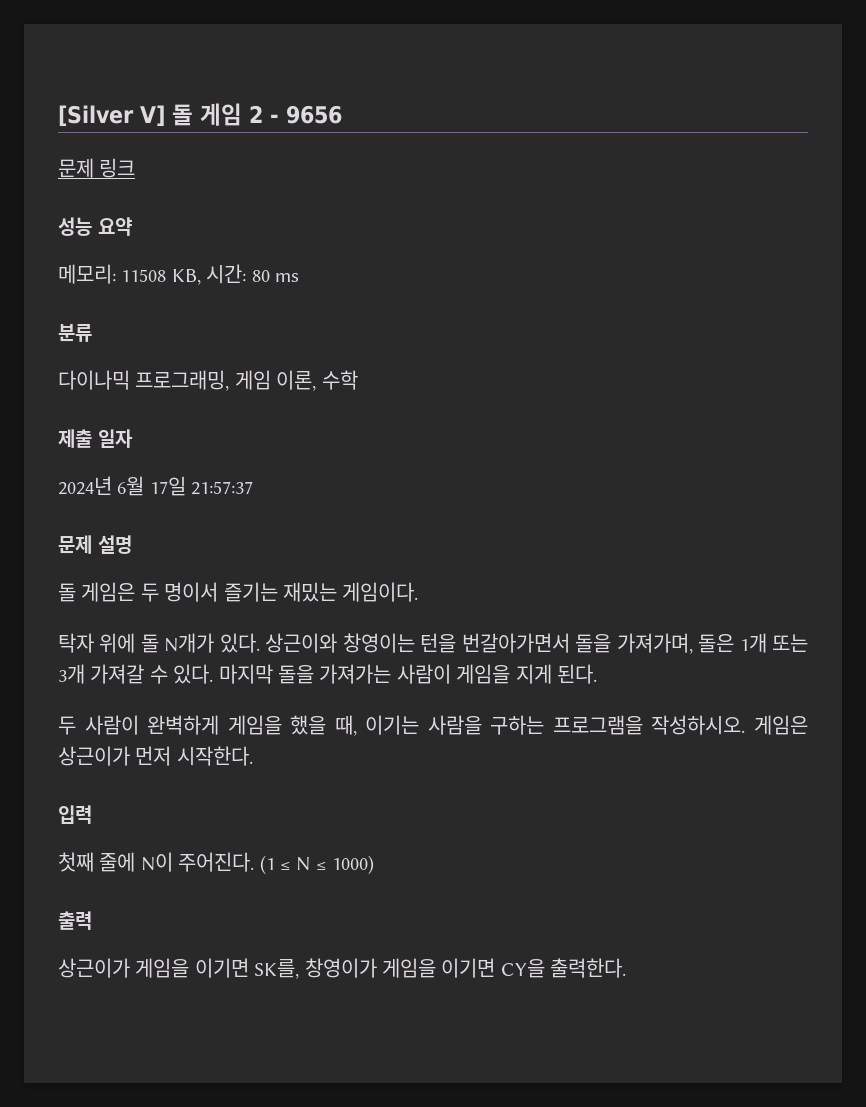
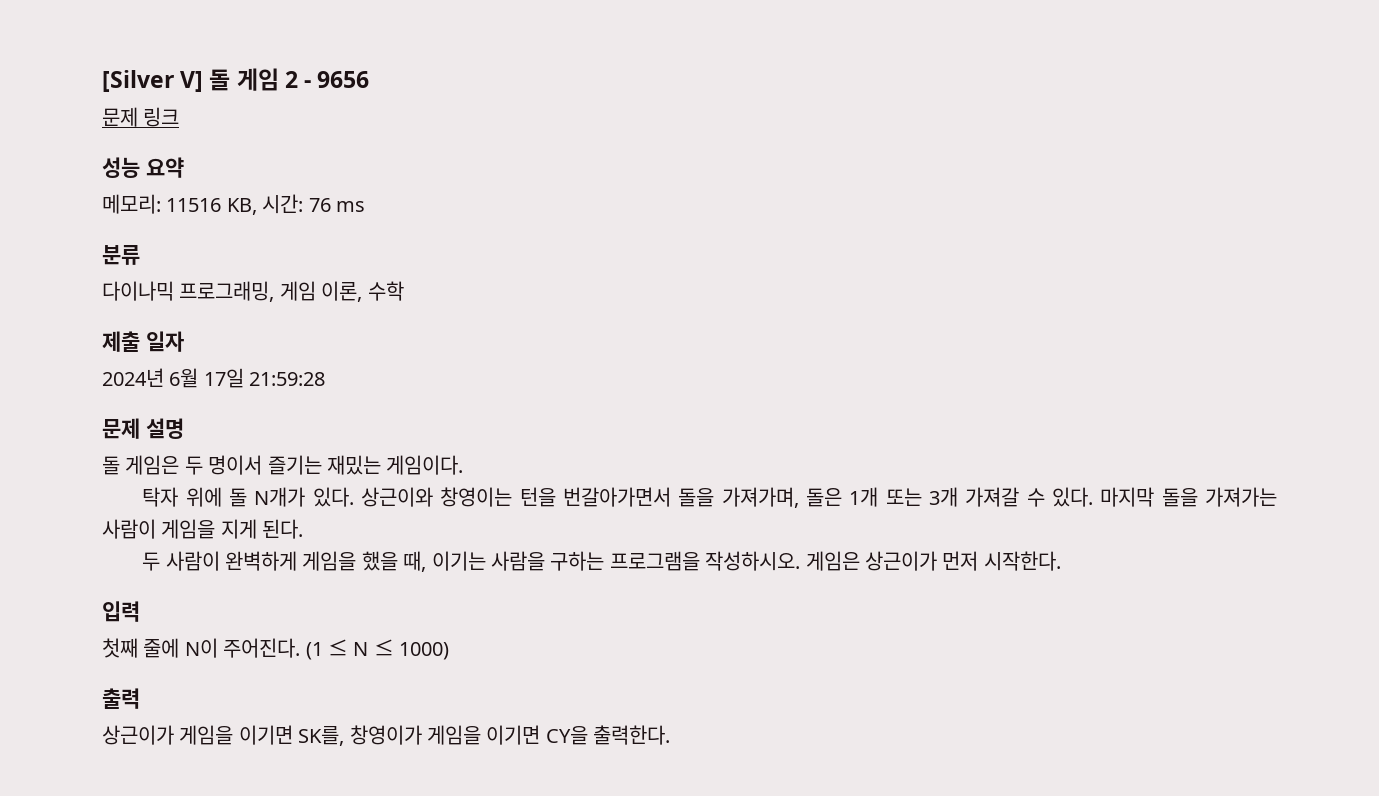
- 메모리: 11508 KB, 시간: 80 ms
+ 메모리: 11516 KB, 시간: 76 ms
- 2024년 6월 17일 21:57:37
+ 2024년 6월 17일 21:59:28

